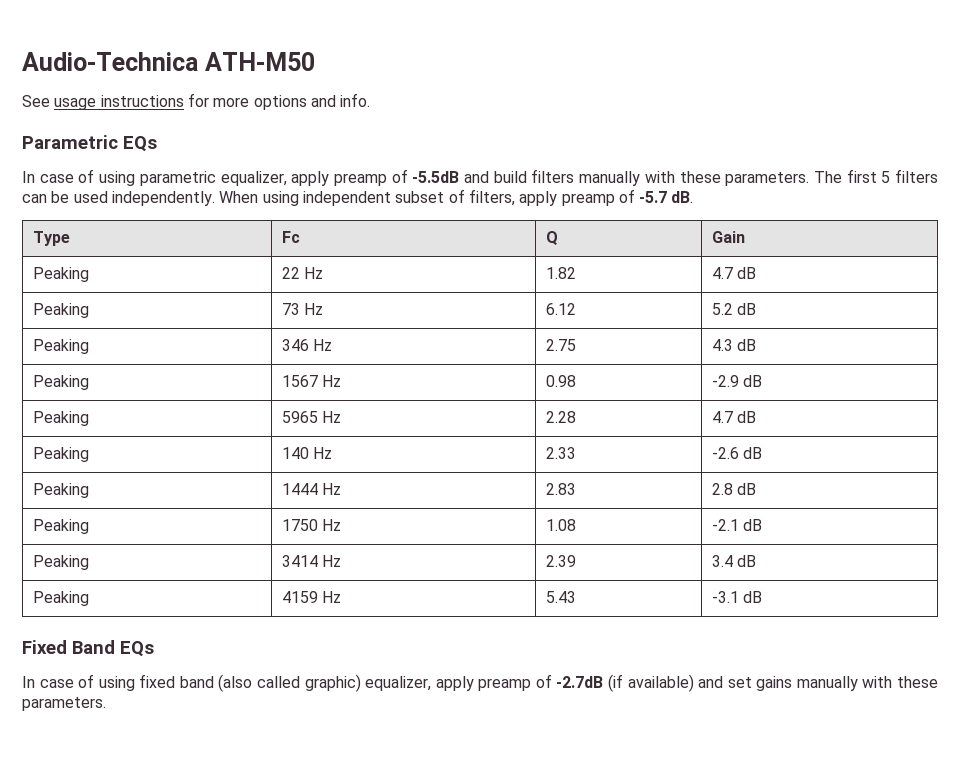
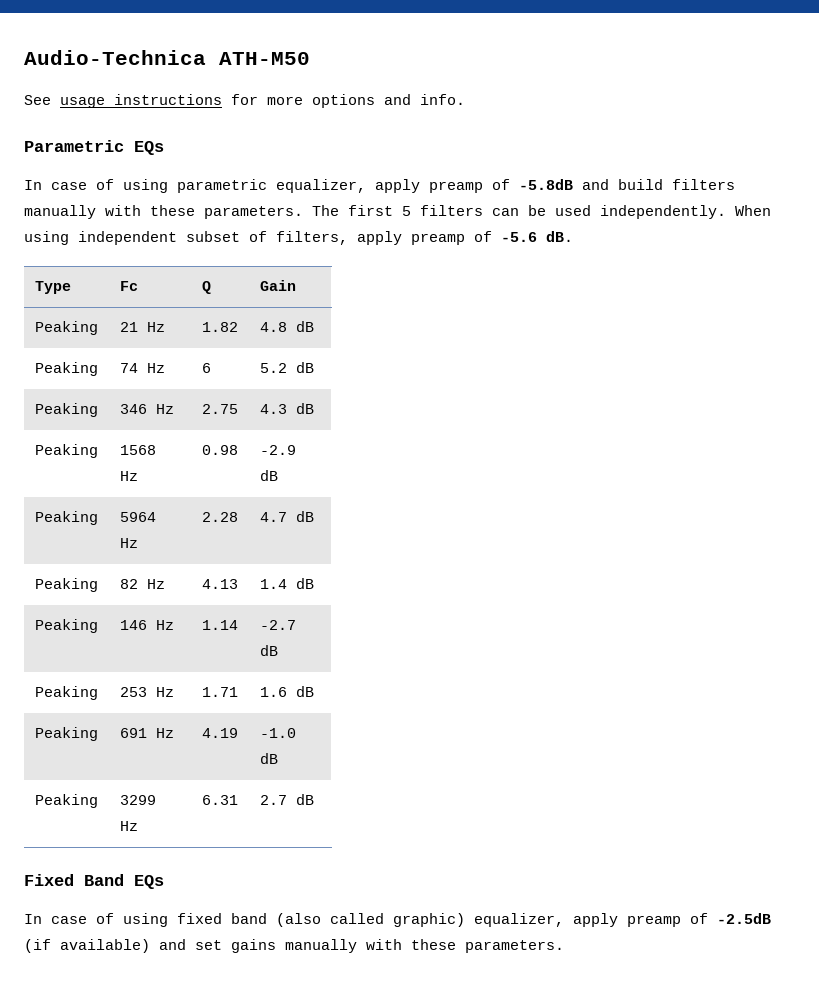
- In case of using parametric equalizer, apply preamp of -5.5dB and build filters manually with these parameters.
+ In case of using parametric equalizer, apply preamp of -5.8dB and build filters manually with these parameters.
- When using independent subset of filters, apply preamp of -5.7 dB.
+ When using independent subset of filters, apply preamp of -5.6 dB.
- Peaking | 22 Hz | 1.82 | 4.7 dB
- Peaking | 73 Hz | 6.12 | 5.2 dB
+ Peaking | 21 Hz | 1.82 | 4.8 dB
+ Peaking | 74 Hz | 6 | 5.2 dB
- Peaking | 1567 Hz | 0.98 | -2.9 dB
+ Peaking | 1568 Hz | 0.98 | -2.9 dB
- Peaking | 5965 Hz | 2.28 | 4.7 dB
+ Peaking | 5964 Hz | 2.28 | 4.7 dB
- Peaking | 140 Hz | 2.33 | -2.6 dB
- Peaking | 1444 Hz | 2.83 | 2.8 dB
- Peaking | 1750 Hz | 1.08 | -2.1 dB
- Peaking | 3414 Hz | 2.39 | 3.4 dB
- Peaking | 4159 Hz | 5.43 | -3.1 dB
+ Peaking | 82 Hz | 4.13 | 1.4 dB
+ Peaking | 146 Hz | 1.14 | -2.7 dB
+ Peaking | 253 Hz | 1.71 | 1.6 dB
+ Peaking | 691 Hz | 4.19 | -1.0 dB
+ Peaking | 3299 Hz | 6.31 | 2.7 dB
- In case of using fixed band (also called graphic) equalizer, apply preamp of -2.7dB (if available) and set gains manually with these parameters.
+ In case of using fixed band (also called graphic) equalizer, apply preamp of -2.5dB (if available) and set gains manually with these parameters.

